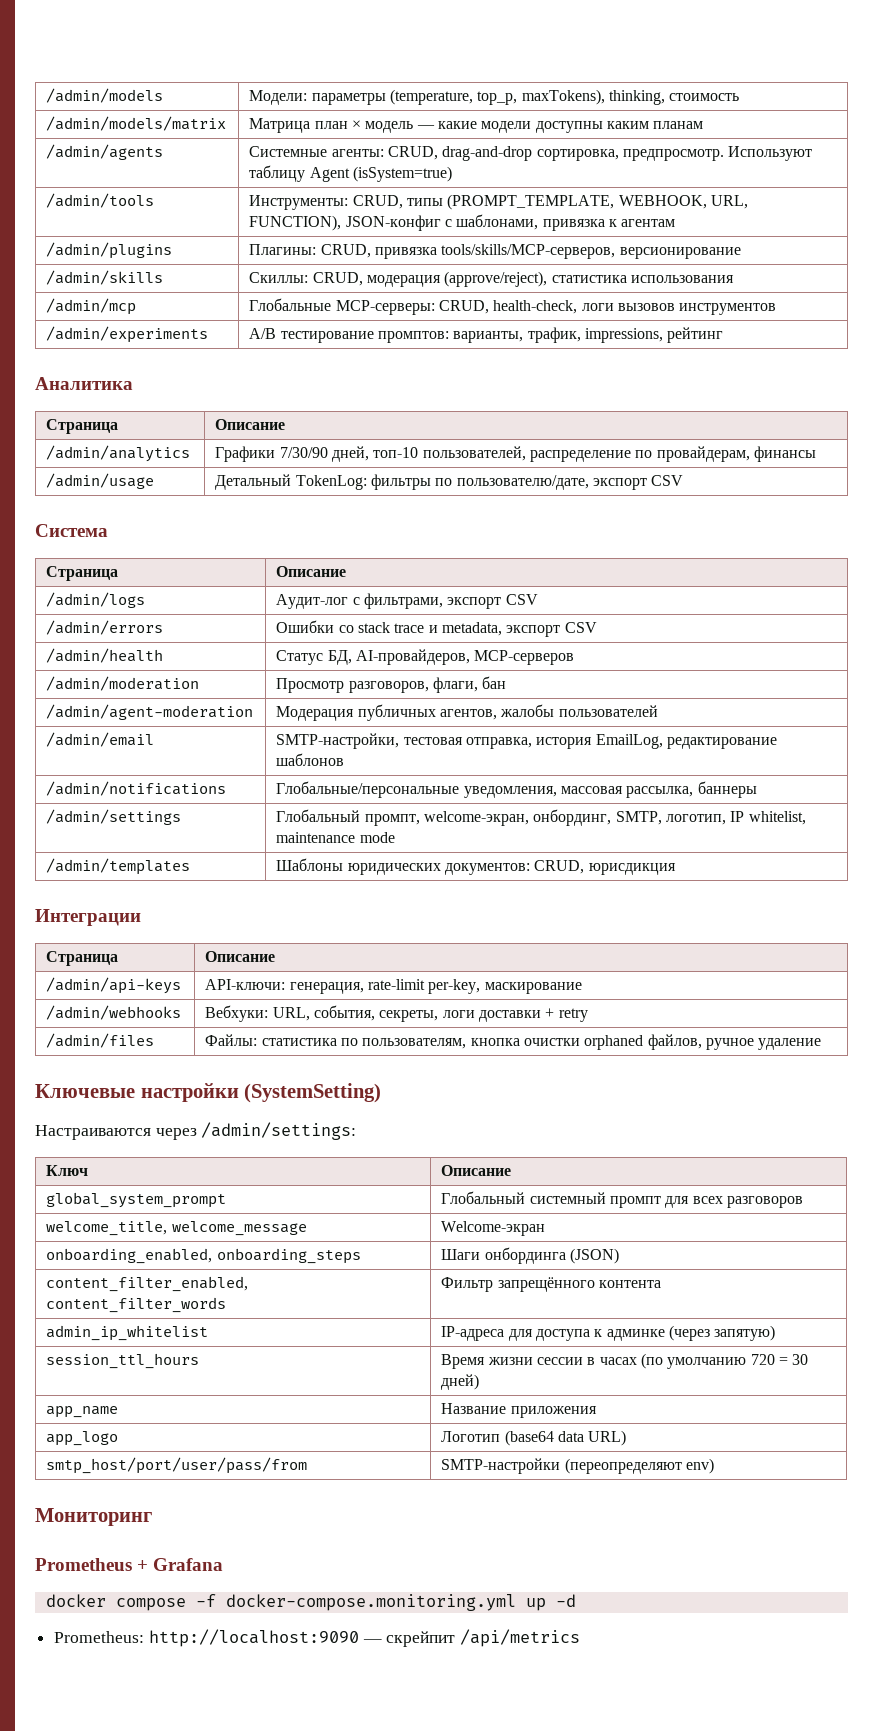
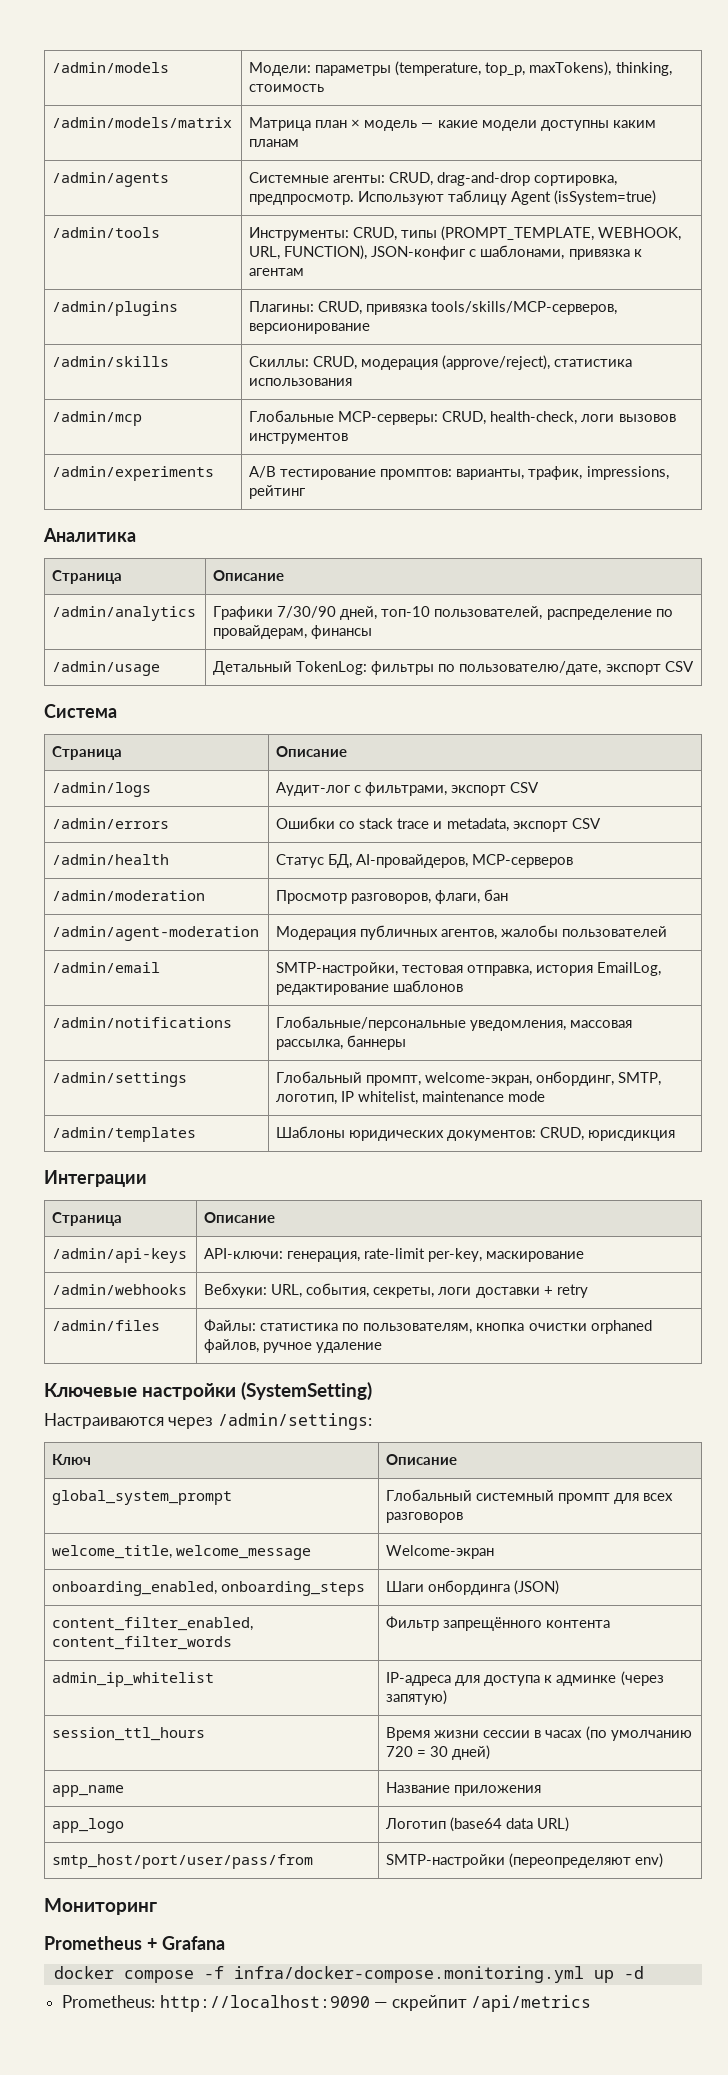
- docker compose -f docker-compose.monitoring.yml up -d
+ docker compose -f infra/docker-compose.monitoring.yml up -d

